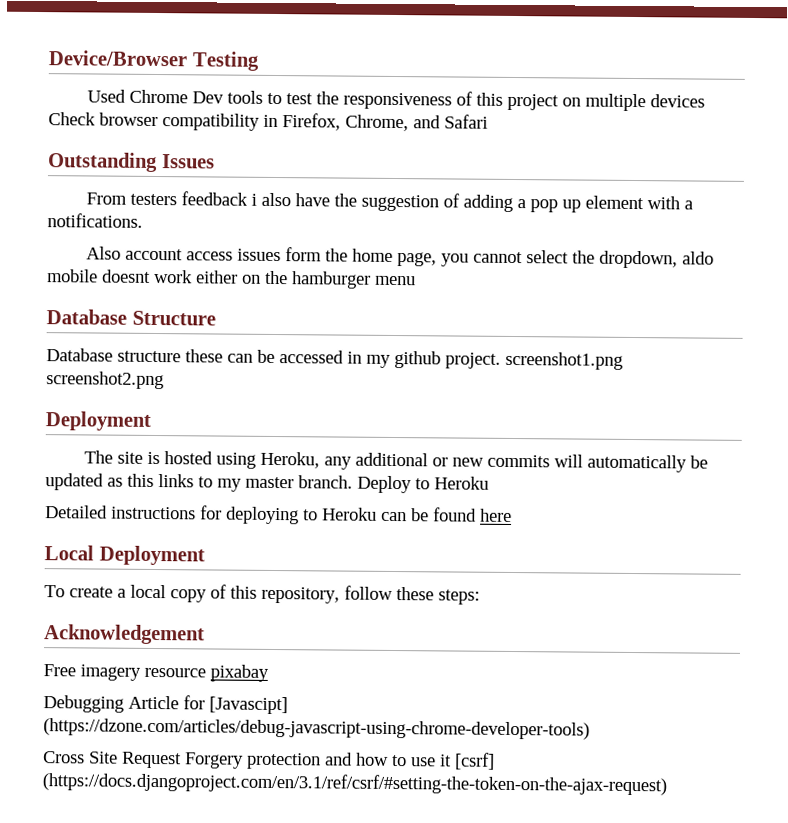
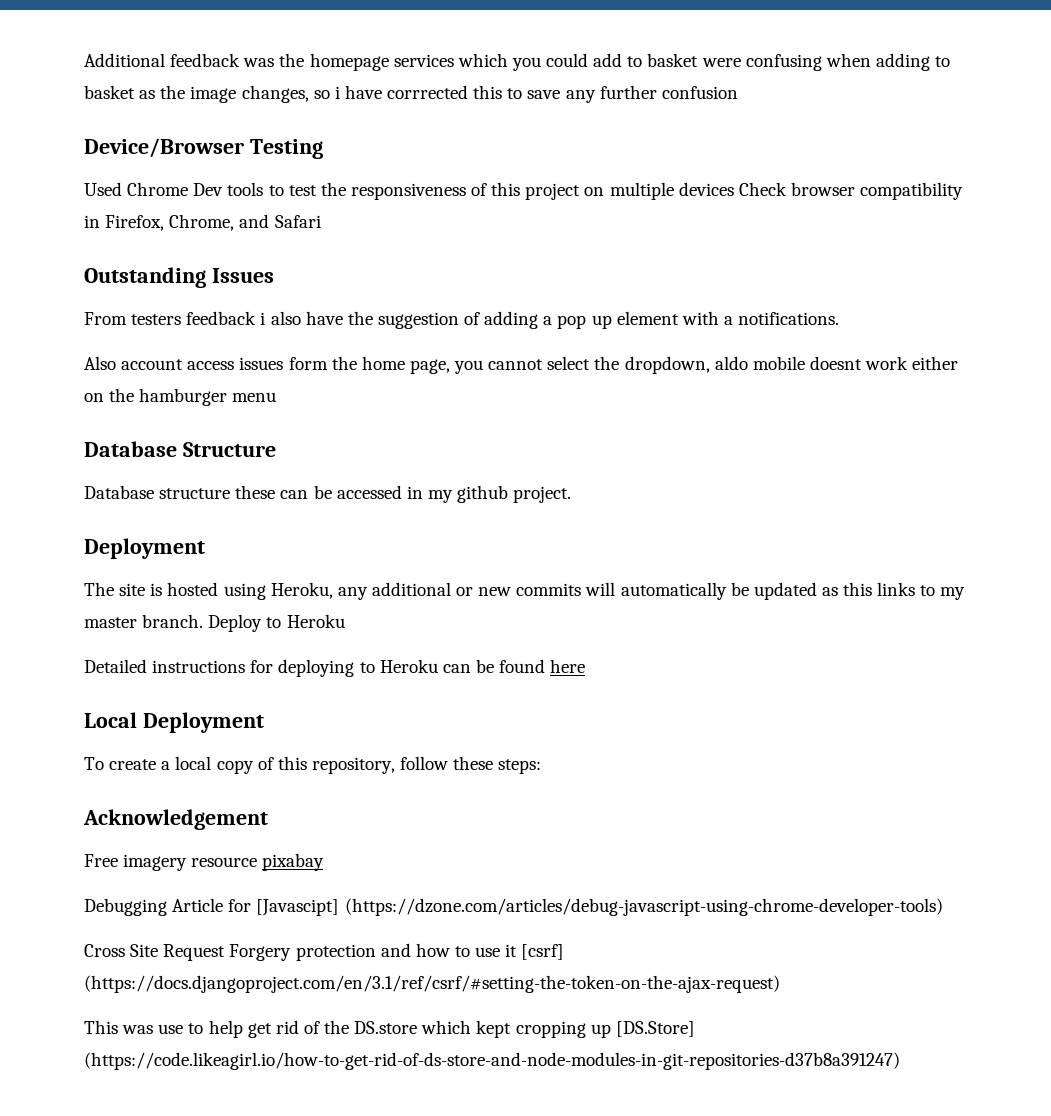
+ Additional feedback was the homepage services which you could add to basket were confusing when adding to basket as the image changes, so i have corrrected this to save any further confusion
- Database structure these can be accessed in my github project. screenshot1.png screenshot2.png
+ Database structure these can be accessed in my github project.
+ This was use to help get rid of the DS.store which kept cropping up [DS.Store] (https://code.likeagirl.io/how-to-get-rid-of-ds-store-and-node-modules-in-git-repositories-d37b8a391247)

